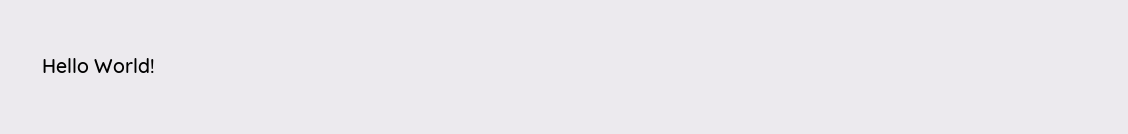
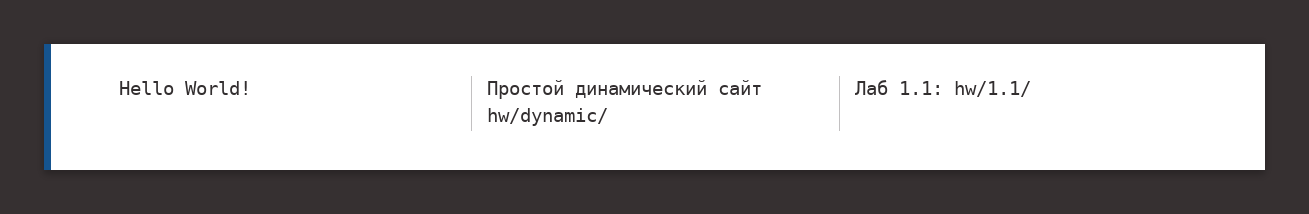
+ Простой динамический сайт hw/dynamic/
+ Лаб 1.1: hw/1.1/

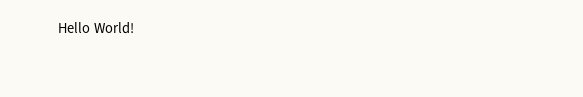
- Простой динамический сайт hw/dynamic/
- Лаб 1.1: hw/1.1/

